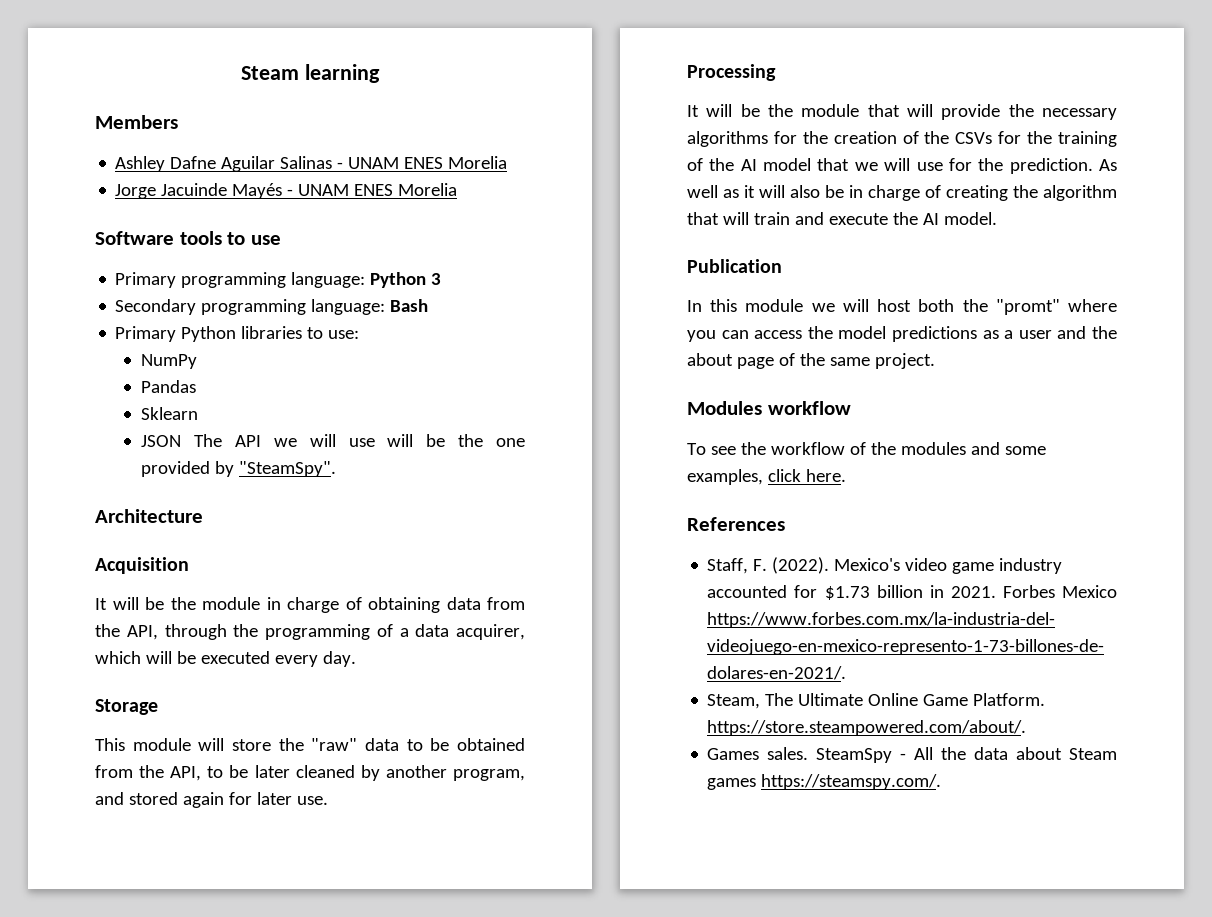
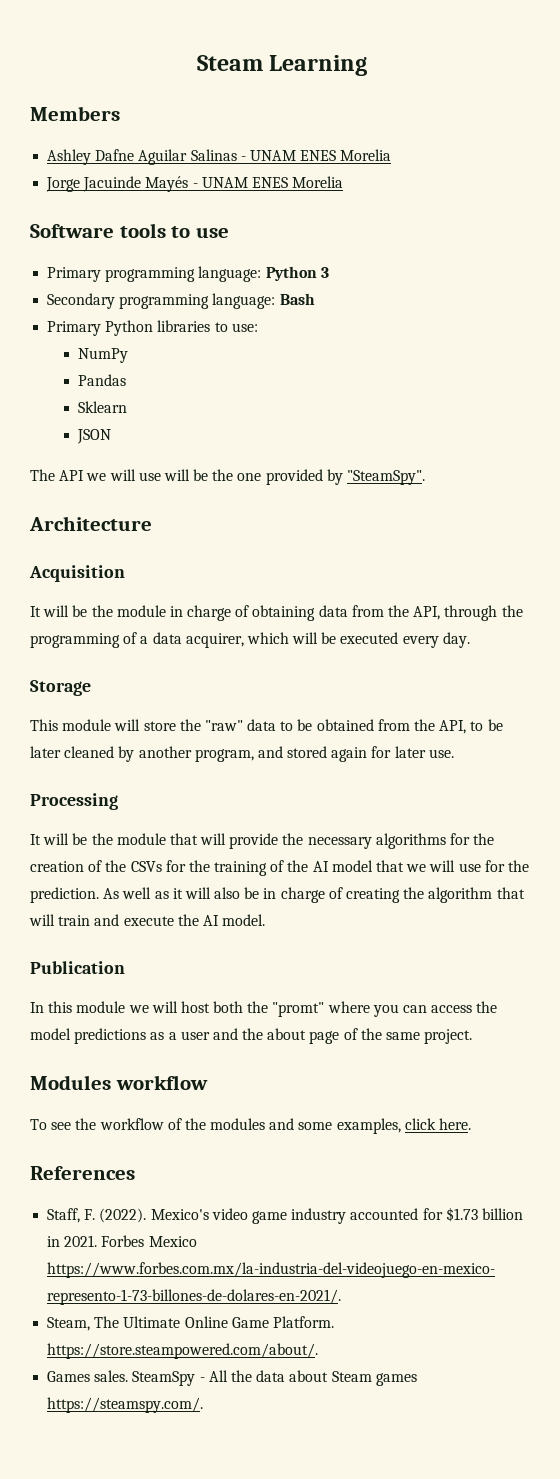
- Steam learning
+ Steam Learning
- JSON The API we will use will be the one provided by "SteamSpy".
+ JSON
+ The API we will use will be the one provided by "SteamSpy".

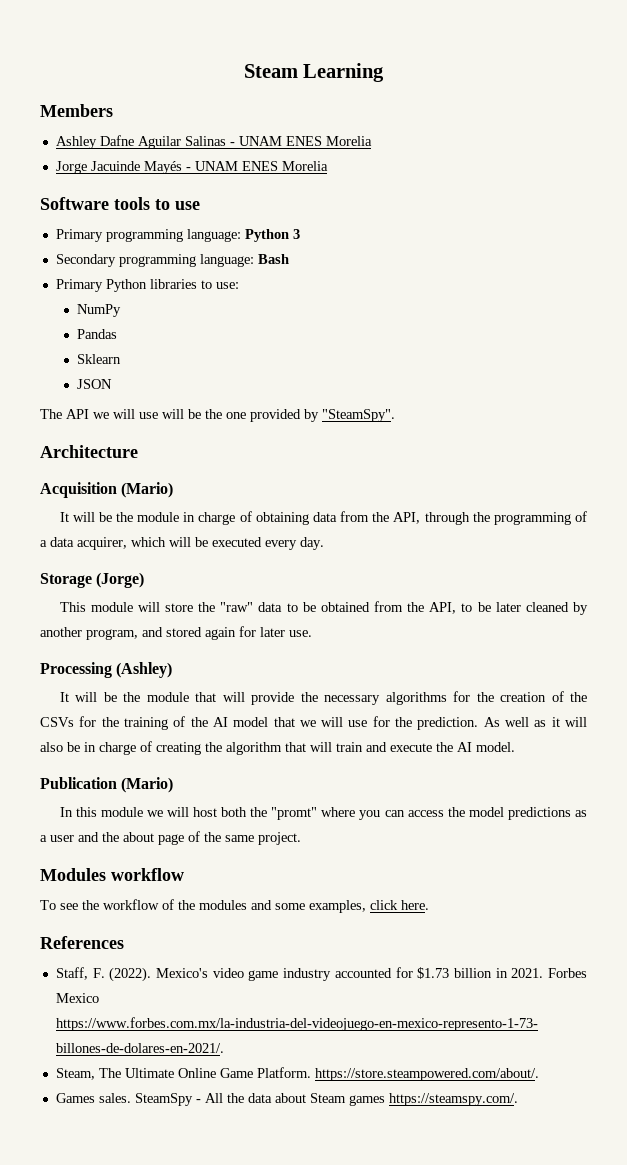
- Acquisition
+ Acquisition (Mario)
- Storage
+ Storage (Jorge)
- Processing
+ Processing (Ashley)
- Publication
+ Publication (Mario)

